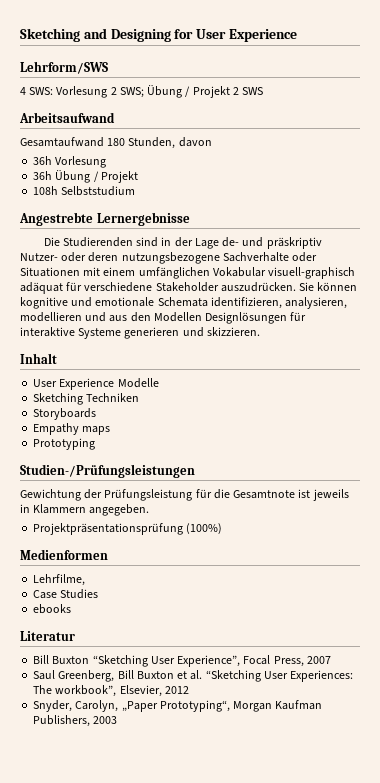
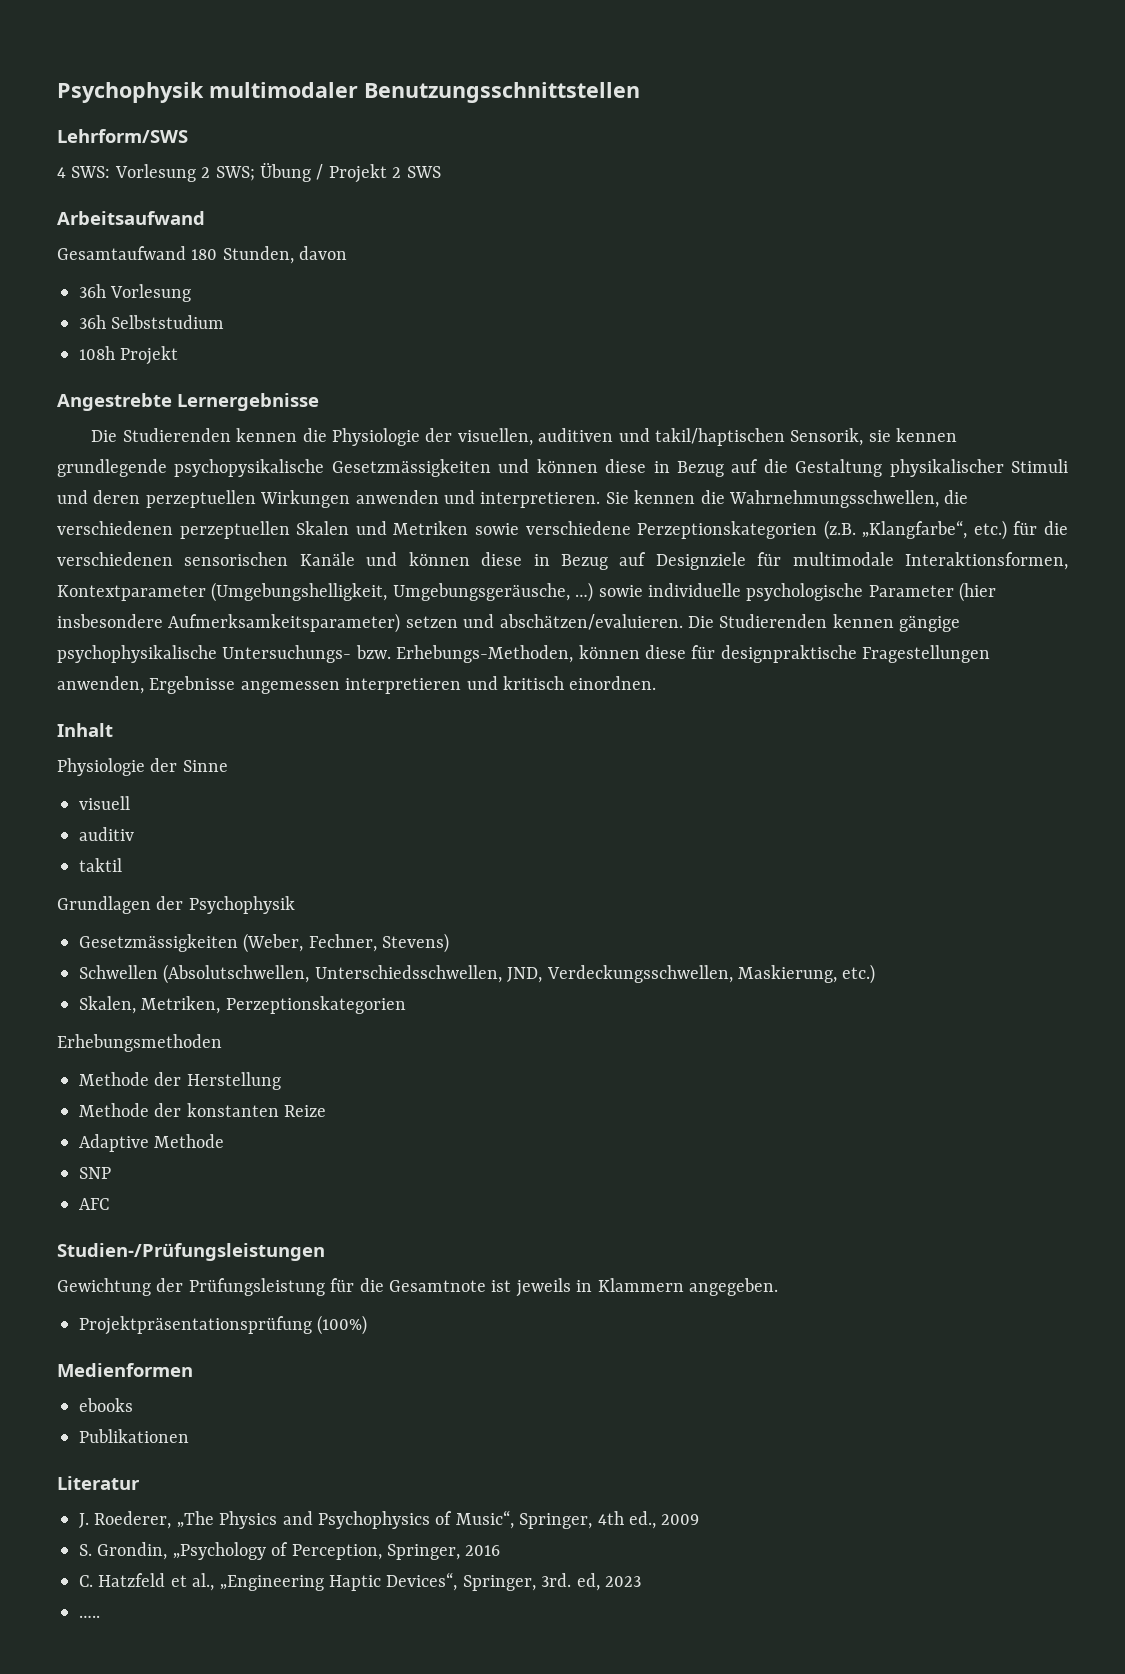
- Sketching and Designing for User Experience
+ Psychophysik multimodaler Benutzungsschnittstellen
- 36h Übung / Projekt
+ 36h Selbststudium
- 108h Selbststudium
+ 108h Projekt
- Die Studierenden sind in der Lage de- und präskriptiv Nutzer- oder deren nutzungsbezogene Sachverhalte oder Situationen mit einem umfänglichen Vokabular visuell-graphisch adäquat für verschiedene Stakeholder auszudrücken. Sie können kognitive und emotionale Schemata identifizieren, analysieren, modellieren und aus den Modellen Designlösungen für interaktive Systeme generieren und skizzieren.
+ Die Studierenden kennen die Physiologie der visuellen, auditiven und takil/haptischen Sensorik, sie kennen grundlegende psychopysikalische Gesetzmässigkeiten und können diese in Bezug auf die Gestaltung physikalischer Stimuli und deren perzeptuellen Wirkungen anwenden und interpretieren. Sie kennen die Wahrnehmungsschwellen, die verschiedenen perzeptuellen Skalen und Metriken sowie verschiedene Perzeptionskategorien (z.B. „Klangfarbe“, etc.) für die verschiedenen sensorischen Kanäle und können diese in Bezug auf Designziele für multimodale Interaktionsformen, Kontextparameter (Umgebungshelligkeit, Umgebungsgeräusche, …) sowie individuelle psychologische Parameter (hier insbesondere Aufmerksamkeitsparameter) setzen und abschätzen/evaluieren. Die Studierenden kennen gängige psychophysikalische Untersuchungs- bzw. Erhebungs-Methoden, können diese für designpraktische Fragestellungen anwenden, Ergebnisse angemessen interpretieren und kritisch einordnen.
  Inhalt
- User Experience Modelle
- Sketching Techniken
- Storyboards
- Empathy maps
- Prototyping
+ Physiologie der Sinne
+ visuell
+ auditiv
+ taktil
+ Grundlagen der Psychophysik
+ Gesetzmässigkeiten (Weber, Fechner, Stevens)
+ Schwellen (Absolutschwellen, Unterschiedsschwellen, JND, Verdeckungsschwellen, Maskierung, etc.)
+ Skalen, Metriken, Perzeptionskategorien
+ Erhebungsmethoden
+ Methode der Herstellung
+ Methode der konstanten Reize
+ Adaptive Methode
+ SNP
+ AFC
- Lehrfilme,
- Case Studies
  ebooks
+ Publikationen
  Literatur
- Bill Buxton “Sketching User Experience”, Focal Press, 2007
- Saul Greenberg, Bill Buxton et al. “Sketching User Experiences: The workbook”, Elsevier, 2012
- Snyder, Carolyn, „Paper Prototyping“, Morgan Kaufman Publishers, 2003
+ J. Roederer, „The Physics and Psychophysics of Music“, Springer, 4th ed., 2009
+ S. Grondin, „Psychology of Perception, Springer, 2016
+ C. Hatzfeld et al., „Engineering Haptic Devices“, Springer, 3rd. ed, 2023
+ …..

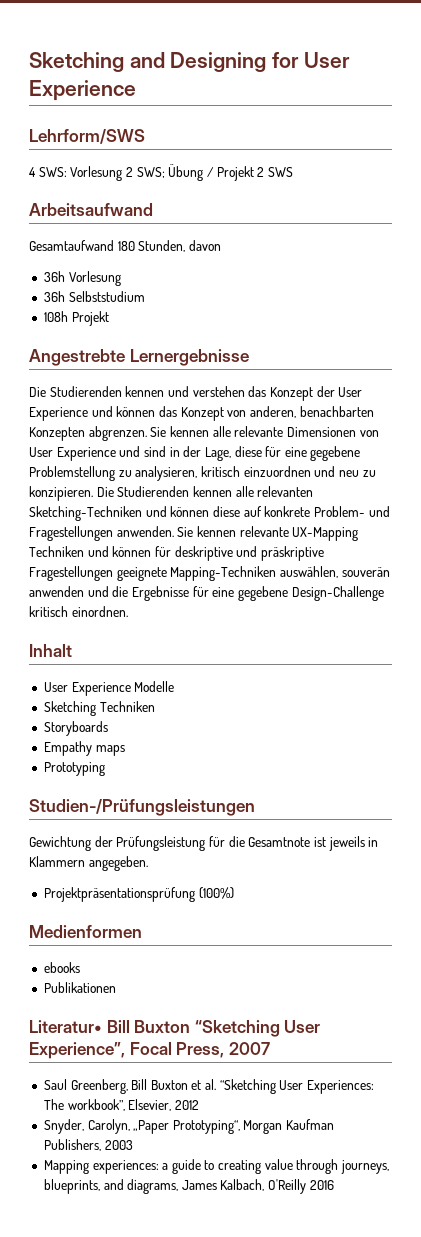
- Psychophysik multimodaler Benutzungsschnittstellen
+ Sketching and Designing for User Experience
- Die Studierenden kennen die Physiologie der visuellen, auditiven und takil/haptischen Sensorik, sie kennen grundlegende psychopysikalische Gesetzmässigkeiten und können diese in Bezug auf die Gestaltung physikalischer Stimuli und deren perzeptuellen Wirkungen anwenden und interpretieren. Sie kennen die Wahrnehmungsschwellen, die verschiedenen perzeptuellen Skalen und Metriken sowie verschiedene Perzeptionskategorien (z.B. „Klangfarbe“, etc.) für die verschiedenen sensorischen Kanäle und können diese in Bezug auf Designziele für multimodale Interaktionsformen, Kontextparameter (Umgebungshelligkeit, Umgebungsgeräusche, …) sowie individuelle psychologische Parameter (hier insbesondere Aufmerksamkeitsparameter) setzen und abschätzen/evaluieren. Die Studierenden kennen gängige psychophysikalische Untersuchungs- bzw. Erhebungs-Methoden, können diese für designpraktische Fragestellungen anwenden, Ergebnisse angemessen interpretieren und kritisch einordnen.
+ Die Studierenden kennen und verstehen das Konzept der User Experience und können das Konzept von anderen, benachbarten Konzepten abgrenzen. Sie kennen alle relevante Dimensionen von User Experience und sind in der Lage, diese für eine gegebene Problemstellung zu analysieren, kritisch einzuordnen und neu zu konzipieren. Die Studierenden kennen alle relevanten Sketching-Techniken und können diese auf konkrete Problem- und Fragestellungen anwenden. Sie kennen relevante UX-Mapping Techniken und können für deskriptive und präskriptive Fragestellungen geeignete Mapping-Techniken auswählen, souverän anwenden und die Ergebnisse für eine gegebene Design-Challenge kritisch einordnen.
  Inhalt
- Physiologie der Sinne
- visuell
- auditiv
- taktil
- Grundlagen der Psychophysik
- Gesetzmässigkeiten (Weber, Fechner, Stevens)
- Schwellen (Absolutschwellen, Unterschiedsschwellen, JND, Verdeckungsschwellen, Maskierung, etc.)
- Skalen, Metriken, Perzeptionskategorien
- Erhebungsmethoden
- Methode der Herstellung
- Methode der konstanten Reize
- Adaptive Methode
- SNP
- AFC
+ User Experience Modelle
+ Sketching Techniken
+ Storyboards
+ Empathy maps
+ Prototyping
- Literatur
- J. Roederer, „The Physics and Psychophysics of Music“, Springer, 4th ed., 2009
- S. Grondin, „Psychology of Perception, Springer, 2016
- C. Hatzfeld et al., „Engineering Haptic Devices“, Springer, 3rd. ed, 2023
- …..
+ Literatur• Bill Buxton “Sketching User Experience”, Focal Press, 2007
+ Saul Greenberg, Bill Buxton et al. “Sketching User Experiences: The workbook”, Elsevier, 2012
+ Snyder, Carolyn, „Paper Prototyping“, Morgan Kaufman Publishers, 2003
+ Mapping experiences: a guide to creating value through journeys, blueprints, and diagrams, James Kalbach, O'Reilly 2016

